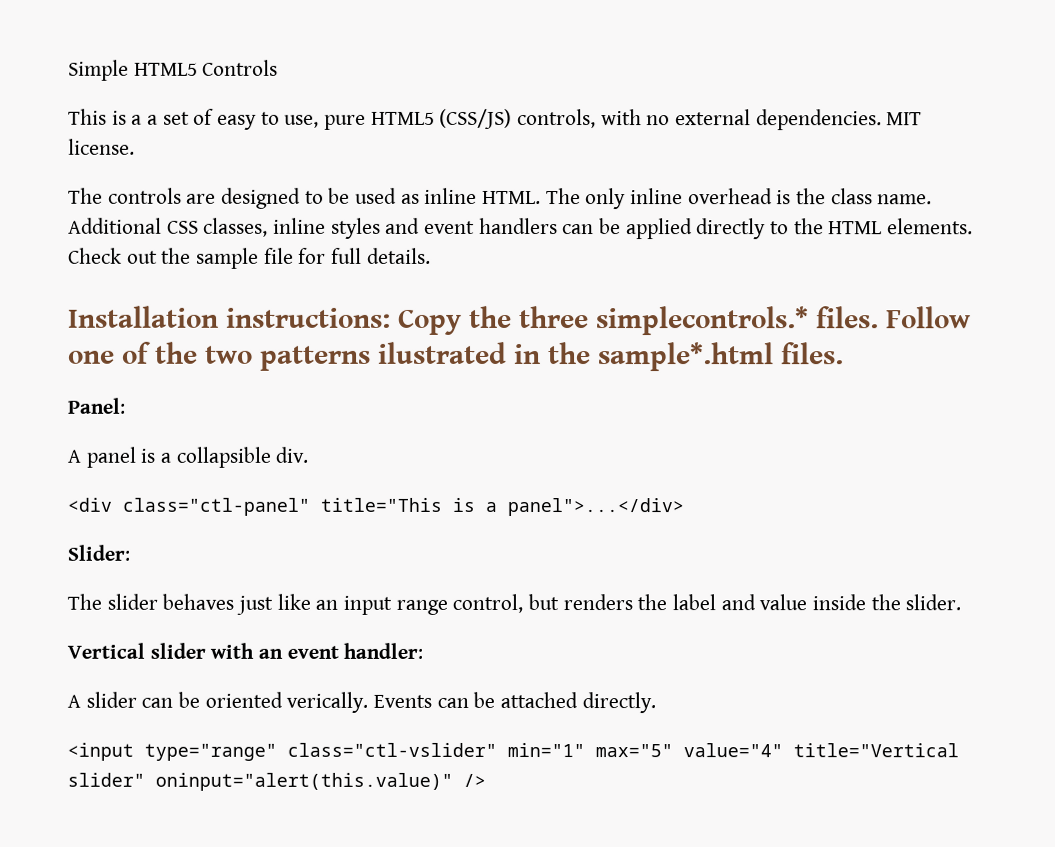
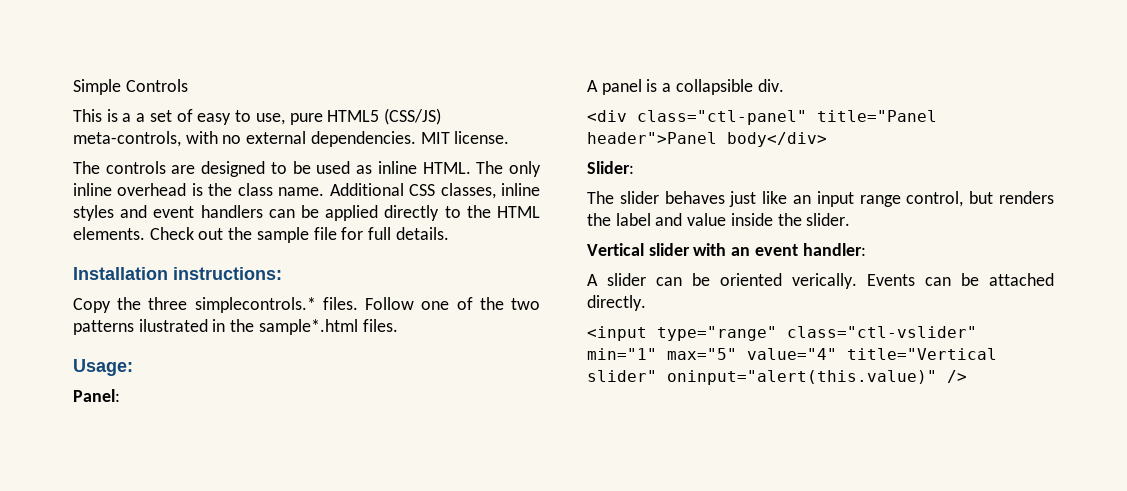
- Simple HTML5 Controls
+ Simple Controls
- This is a a set of easy to use, pure HTML5 (CSS/JS) controls, with no external dependencies.
+ This is a a set of easy to use, pure HTML5 (CSS/JS) meta-controls, with no external dependencies.
- Installation instructions: Copy the three simplecontrols.* files.
+ Installation instructions:
+ Copy the three simplecontrols.* files.
+ Usage:
- <div class="ctl-panel" title="This is a panel">...</div>
+ <div class="ctl-panel" title="Panel header">Panel body</div>

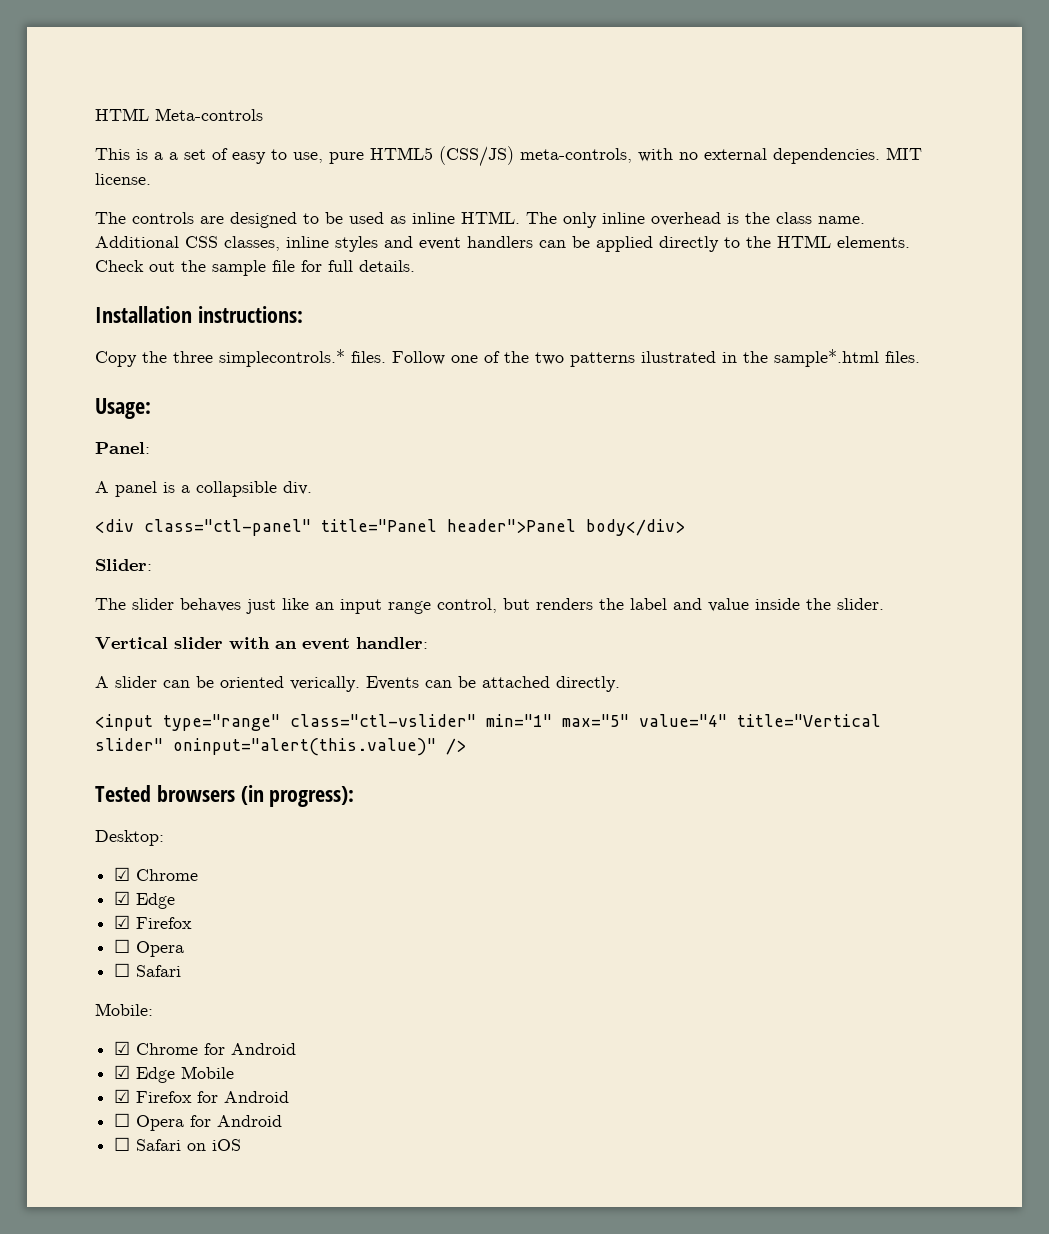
- Simple Controls
+ HTML Meta-controls
+ Tested browsers (in progress):
+ Desktop:
+ ☑ Chrome
+ ☑ Edge
+ ☑ Firefox
+ ☐ Opera
+ ☐ Safari
+ Mobile:
+ ☑ Chrome for Android
+ ☑ Edge Mobile
+ ☑ Firefox for Android
+ ☐ Opera for Android
+ ☐ Safari on iOS

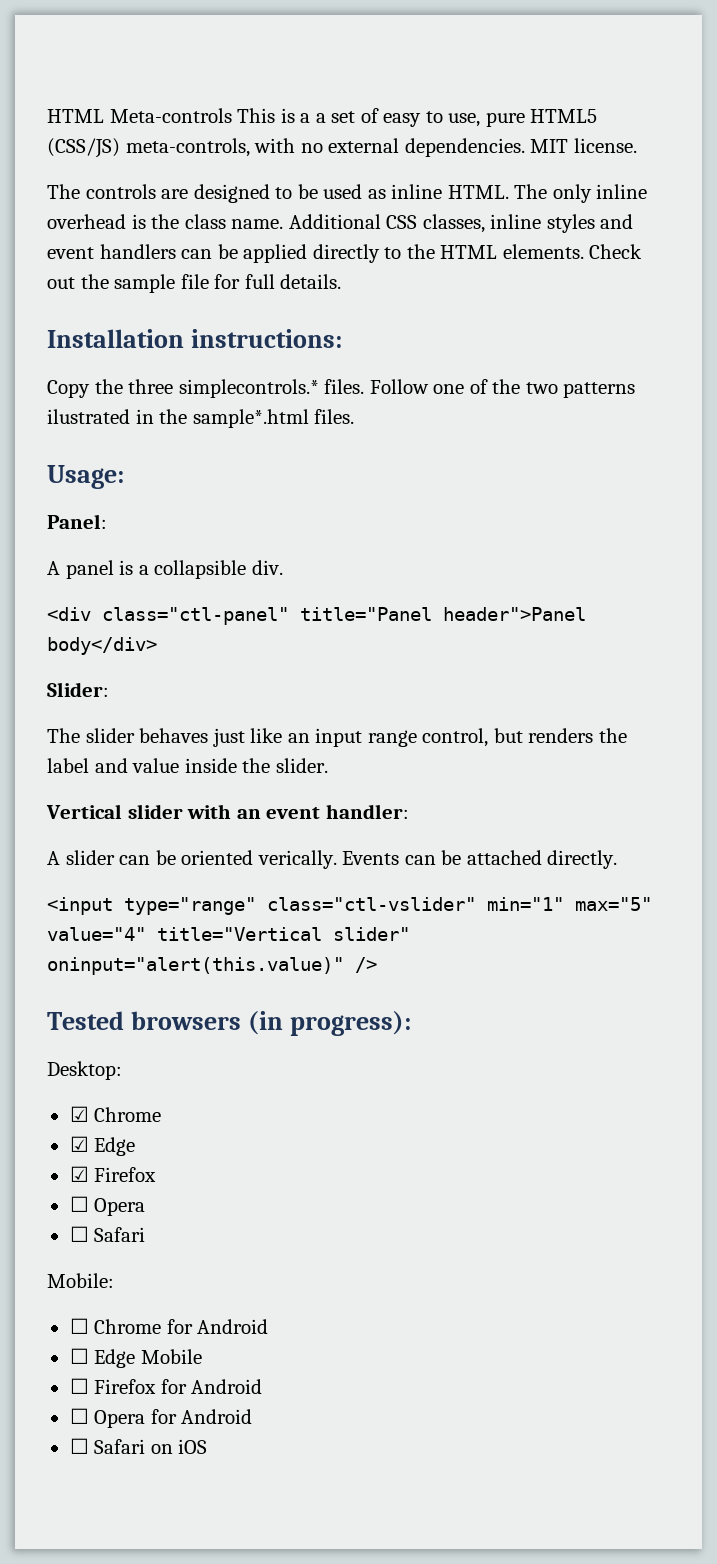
- HTML Meta-controls
- This is a a set of easy to use, pure HTML5 (CSS/JS) meta-controls, with no external dependencies.
+ HTML Meta-controls This is a a set of easy to use, pure HTML5 (CSS/JS) meta-controls, with no external dependencies.
- ☑ Chrome for Android
+ ☐ Chrome for Android
- ☑ Edge Mobile
+ ☐ Edge Mobile
- ☑ Firefox for Android
+ ☐ Firefox for Android

